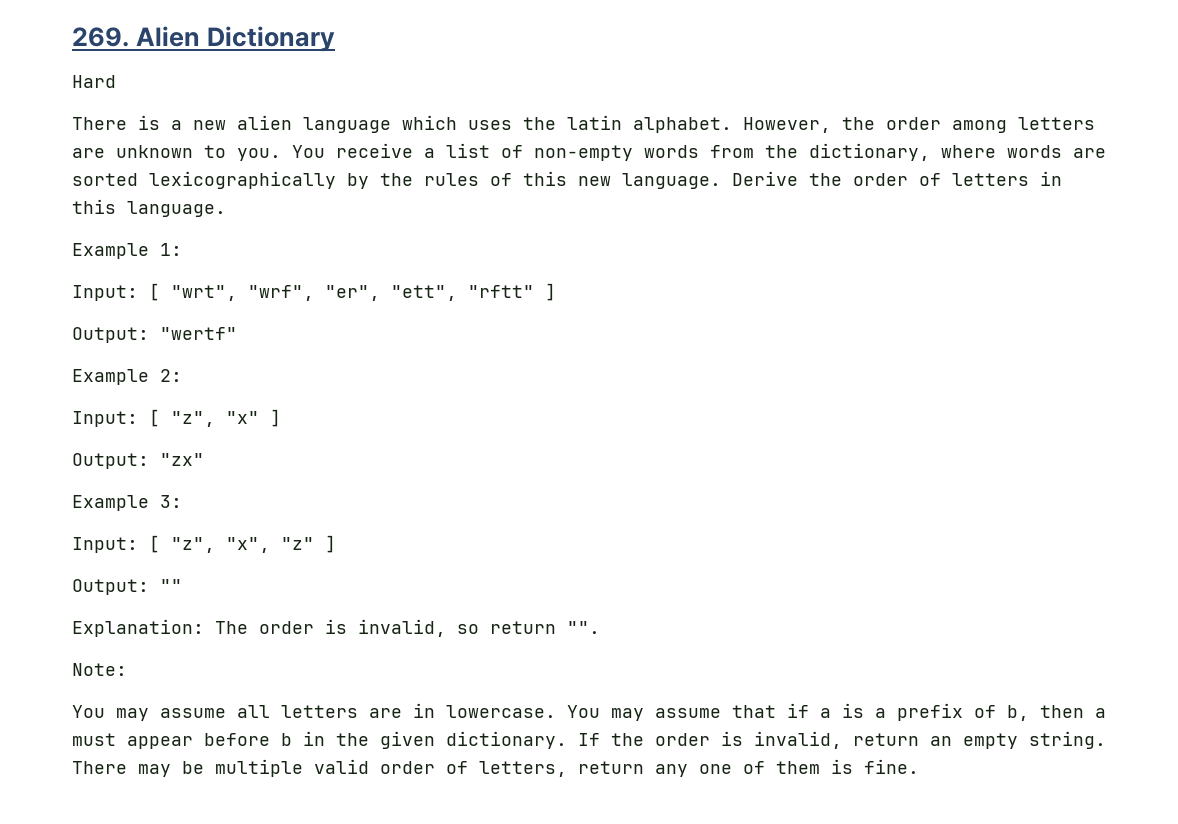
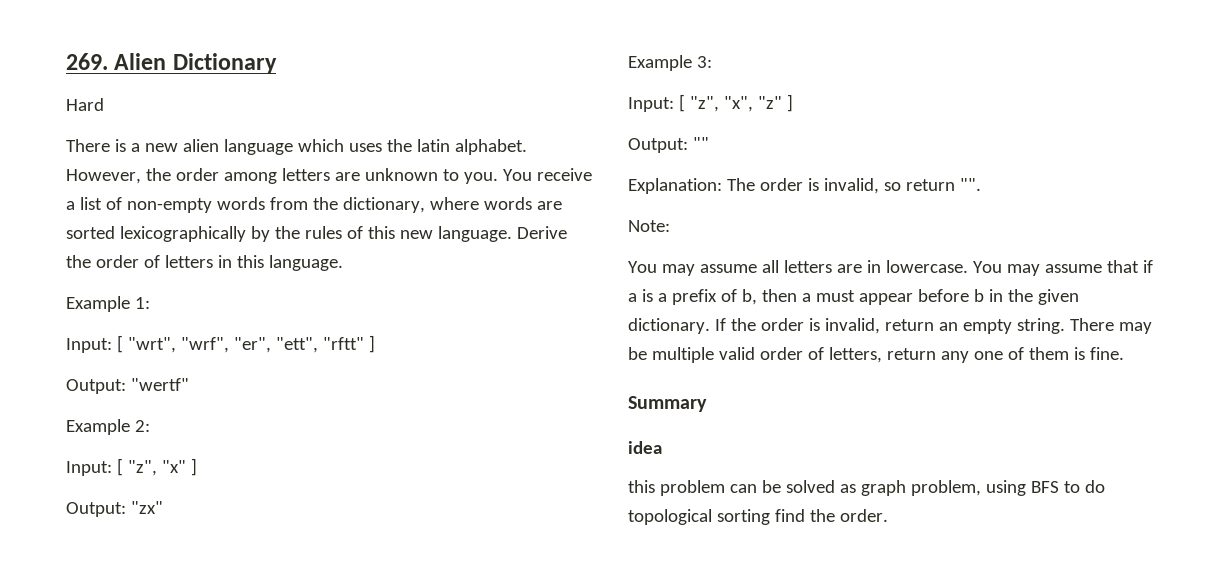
+ Summary
+ idea
+ this problem can be solved as graph problem, using BFS to do topological sorting find the order.

